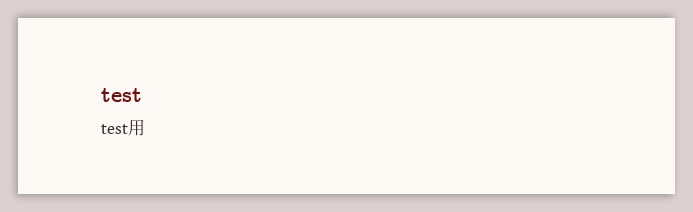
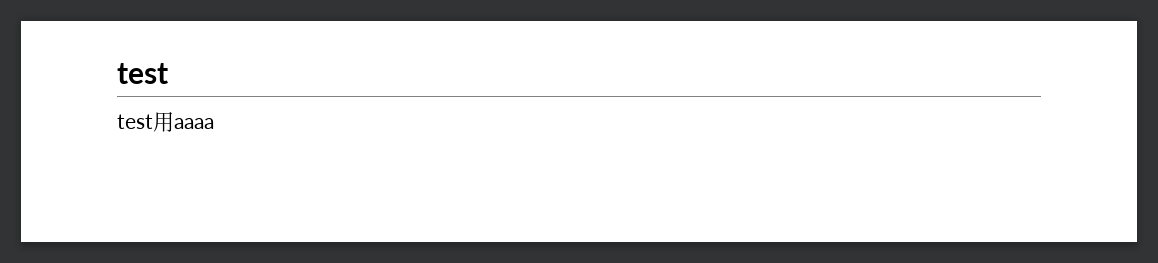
- test用
+ test用aaaa

